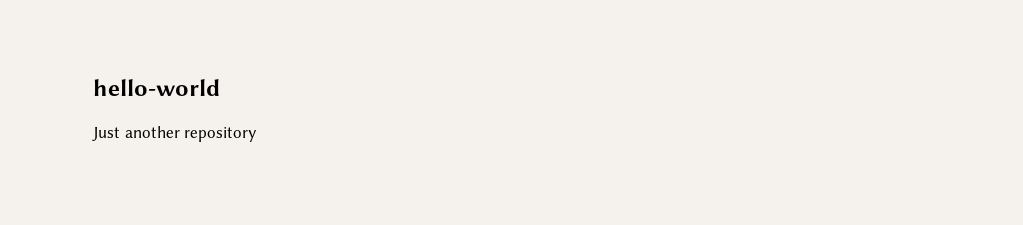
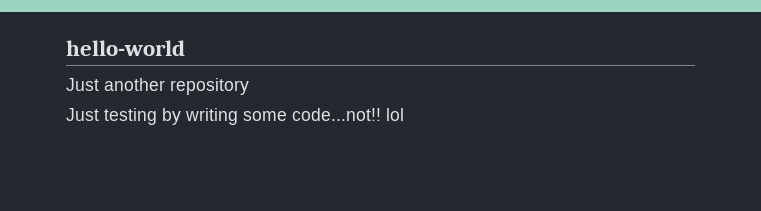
+ Just testing by writing some code...not!! lol

